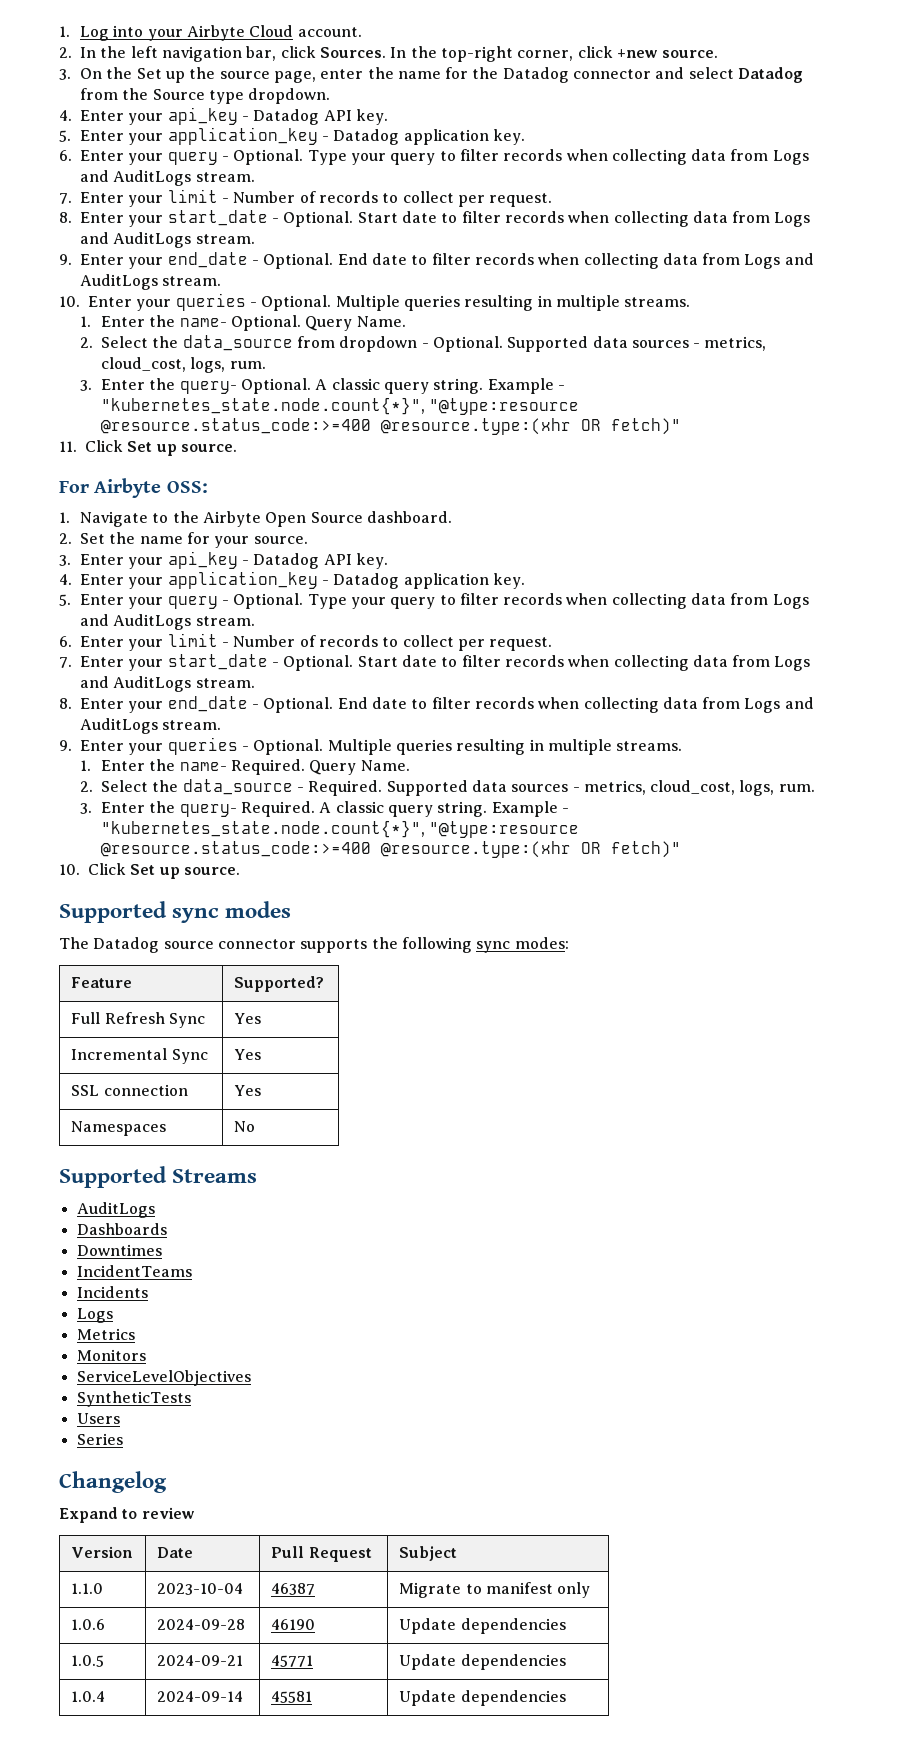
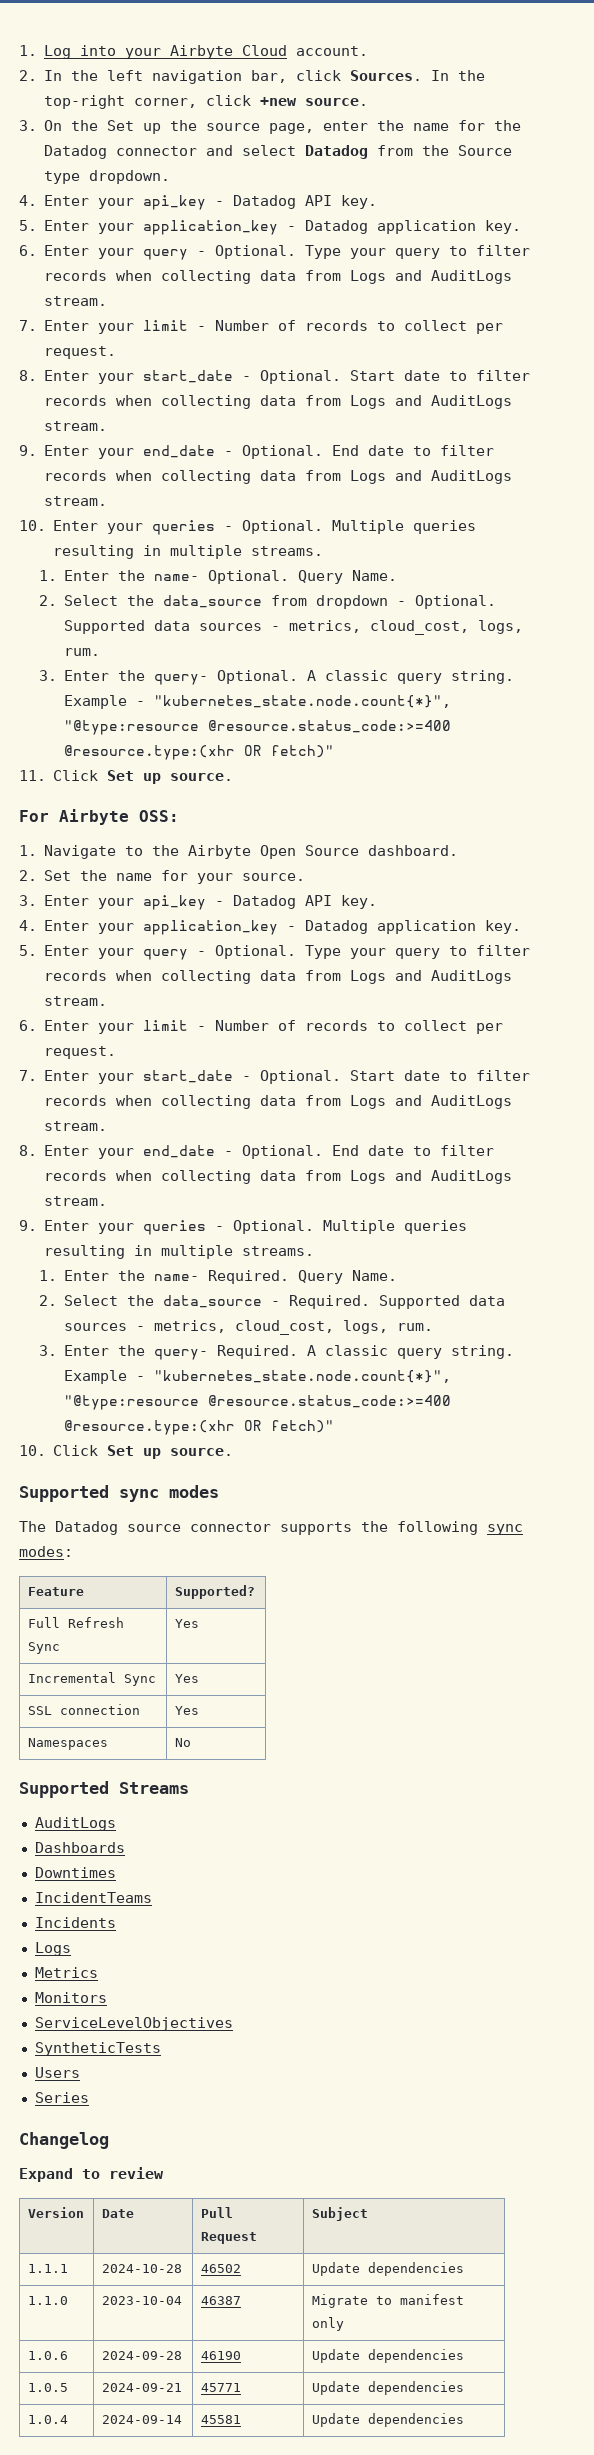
+ 1.1.1 | 2024-10-28 | 46502 | Update dependencies

